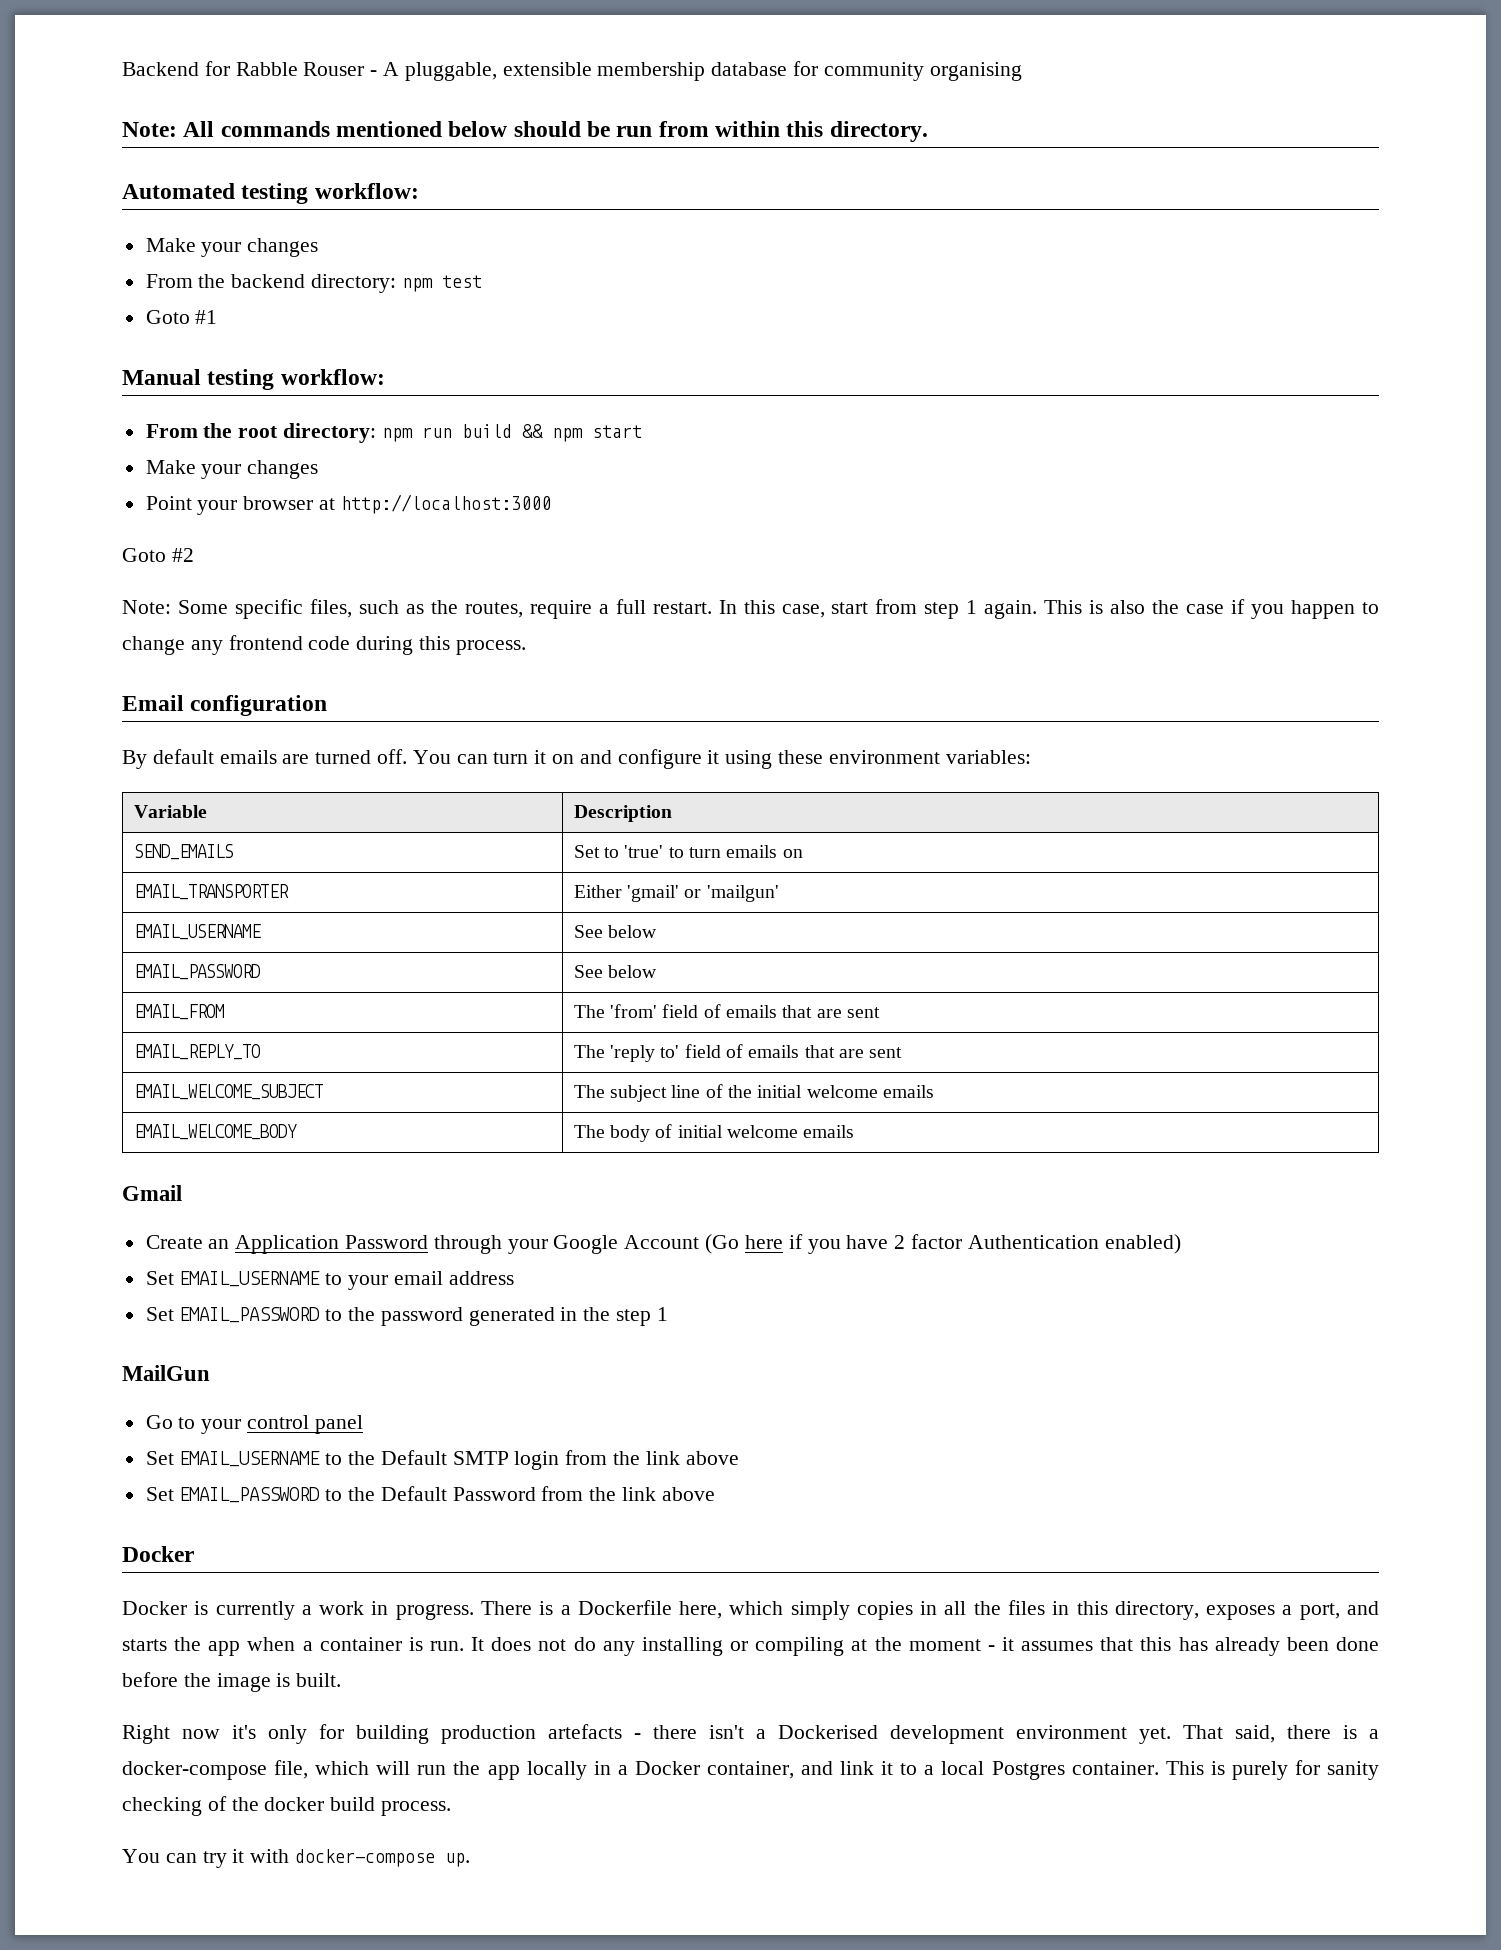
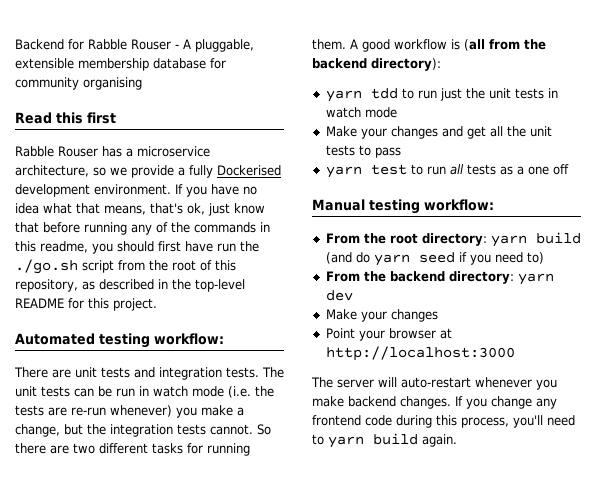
- Note: All commands mentioned below should be run from within this directory.
+ Read this first
+ Rabble Rouser has a microservice architecture, so we provide a fully Dockerised development environment. If you have no idea what that means, that's ok, just know that before running any of the commands in this readme, you should first have run the ./go.sh script from the root of this repository, as described in the top-level README for this project.
  Automated testing workflow:
- Make your changes
- From the backend directory: npm test
- Goto #1
+ There are unit tests and integration tests. The unit tests can be run in watch mode (i.e. the tests are re-run whenever) you make a change, but the integration tests cannot. So there are two different tasks for running them. A good workflow is (all from the backend directory):
+ yarn tdd to run just the unit tests in watch mode
+ Make your changes and get all the unit tests to pass
+ yarn test to run all tests as a one off
- From the root directory: npm run build && npm start
+ From the root directory: yarn build (and do yarn seed if you need to)
+ From the backend directory: yarn dev
- Goto #2
- Note: Some specific files, such as the routes, require a full restart. In this case, start from step 1 again. This is also the case if you happen to change any frontend code during this process.
- Email configuration
- By default emails are turned off. You can turn it on and configure it using these environment variables:
- Variable | Description
- SEND_EMAILS | Set to 'true' to turn emails on
- EMAIL_TRANSPORTER | Either 'gmail' or 'mailgun'
- EMAIL_USERNAME | See below
- EMAIL_PASSWORD | See below
- EMAIL_FROM | The 'from' field of emails that are sent
- EMAIL_REPLY_TO | The 'reply to' field of emails that are sent
- EMAIL_WELCOME_SUBJECT | The subject line of the initial welcome emails
- EMAIL_WELCOME_BODY | The body of initial welcome emails
- Gmail
- Create an Application Password through your Google Account (Go here if you have 2 factor Authentication enabled)
- Set EMAIL_USERNAME to your email address
- Set EMAIL_PASSWORD to the password generated in the step 1
- MailGun
- Go to your control panel
- Set EMAIL_USERNAME to the Default SMTP login from the link above
- Set EMAIL_PASSWORD to the Default Password from the link above
- Docker
- Docker is currently a work in progress. There is a Dockerfile here, which simply copies in all the files in this directory, exposes a port, and starts the app when a container is run. It does not do any installing or compiling at the moment - it assumes that this has already been done before the image is built.
- Right now it's only for building production artefacts - there isn't a Dockerised development environment yet. That said, there is a docker-compose file, which will run the app locally in a Docker container, and link it to a local Postgres container. This is purely for sanity checking of the docker build process.
- You can try it with docker-compose up.
+ The server will auto-restart whenever you make backend changes. If you change any frontend code during this process, you'll need to yarn build again.

